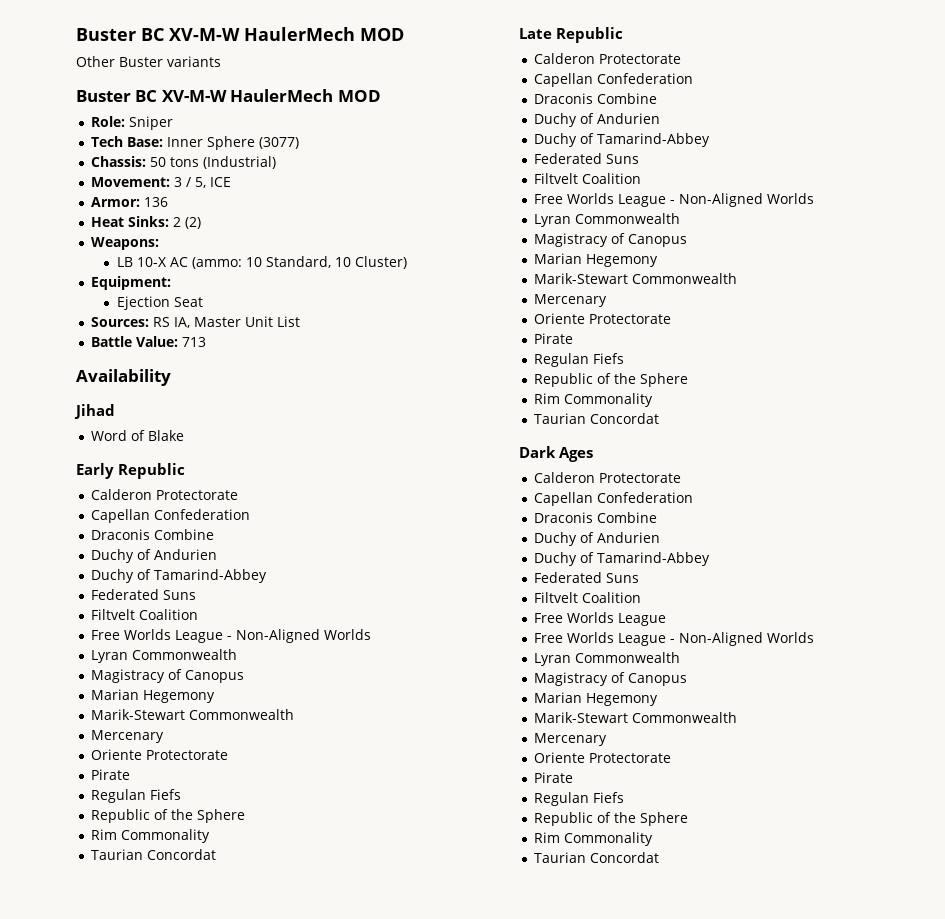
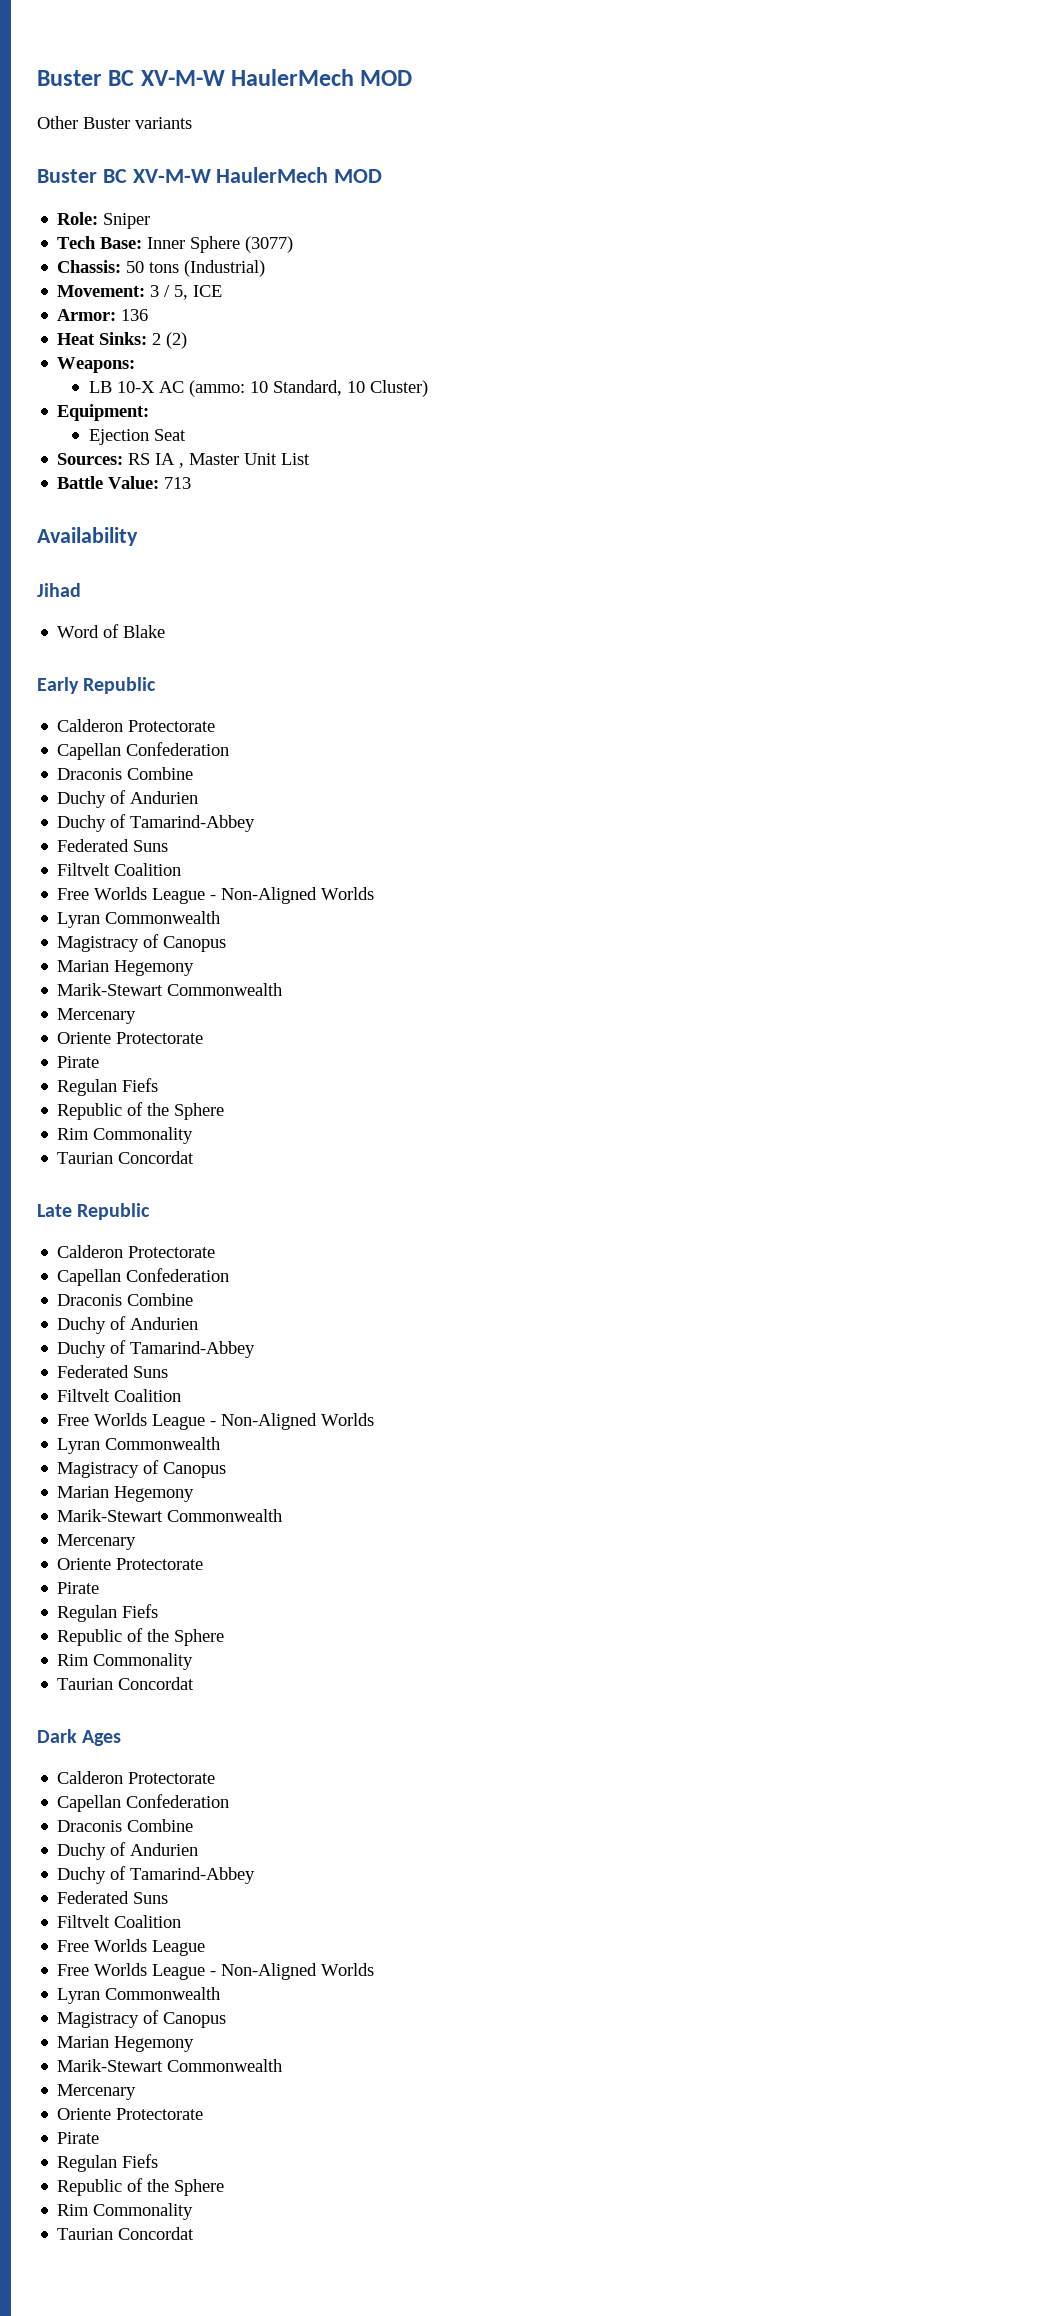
- Sources: RS IA, Master Unit List
+ Sources: RS IA , Master Unit List

